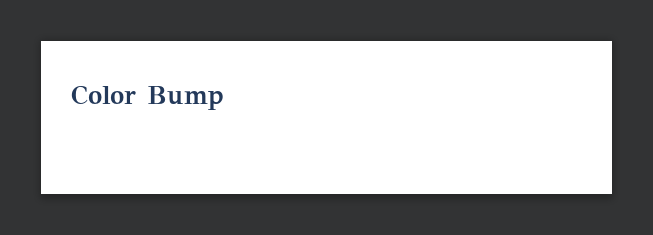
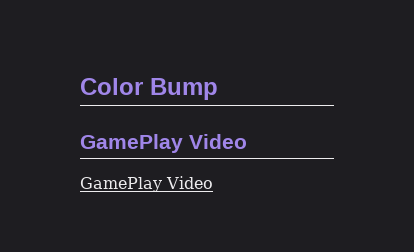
  Color Bump
+ GamePlay Video
+ GamePlay Video

